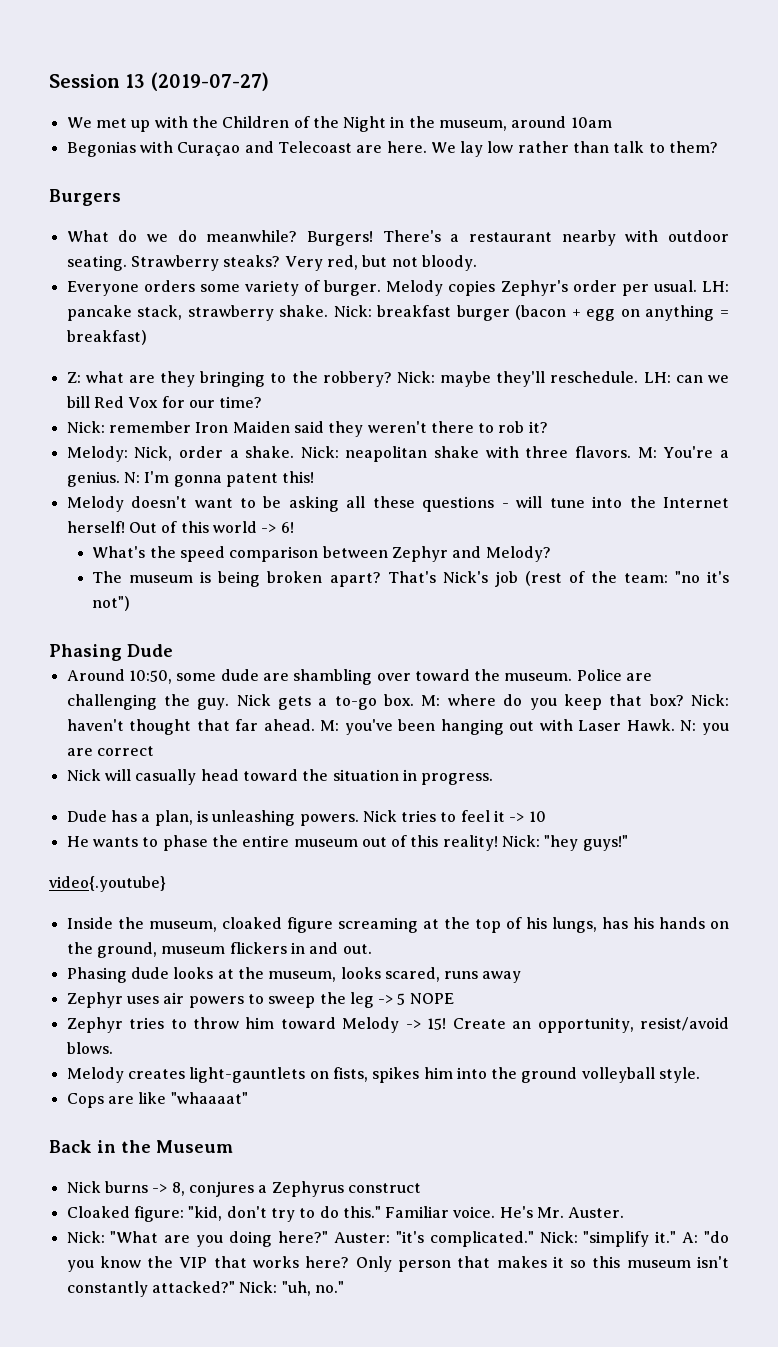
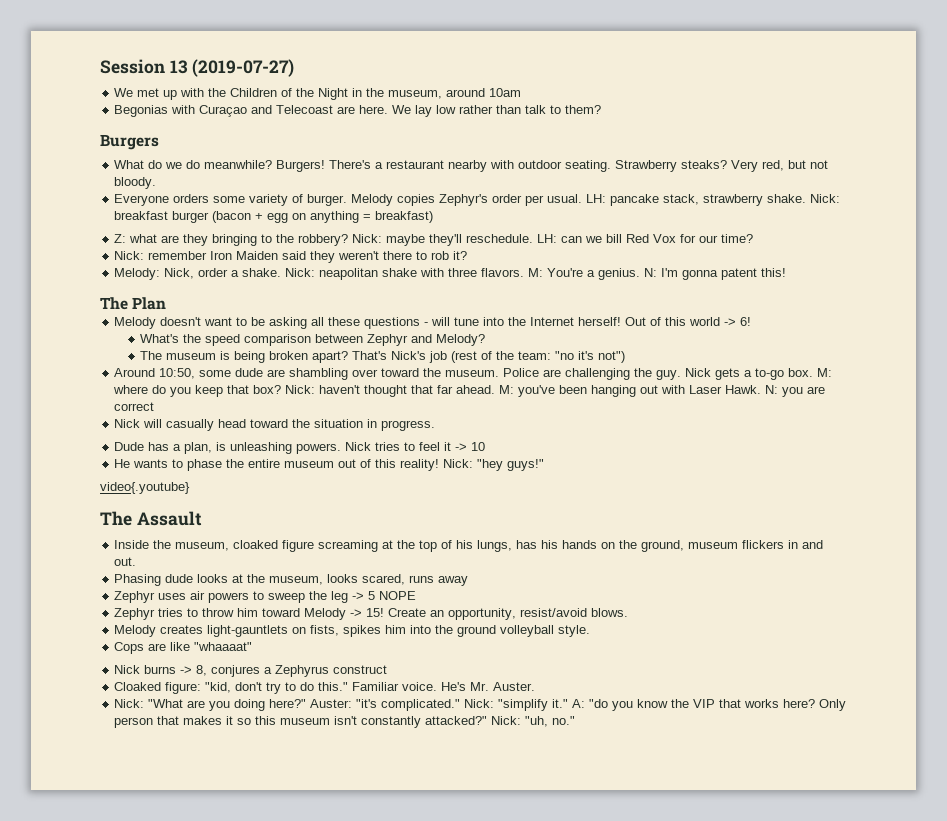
+ The Plan
- Phasing Dude
+ The Assault
- Back in the Museum

